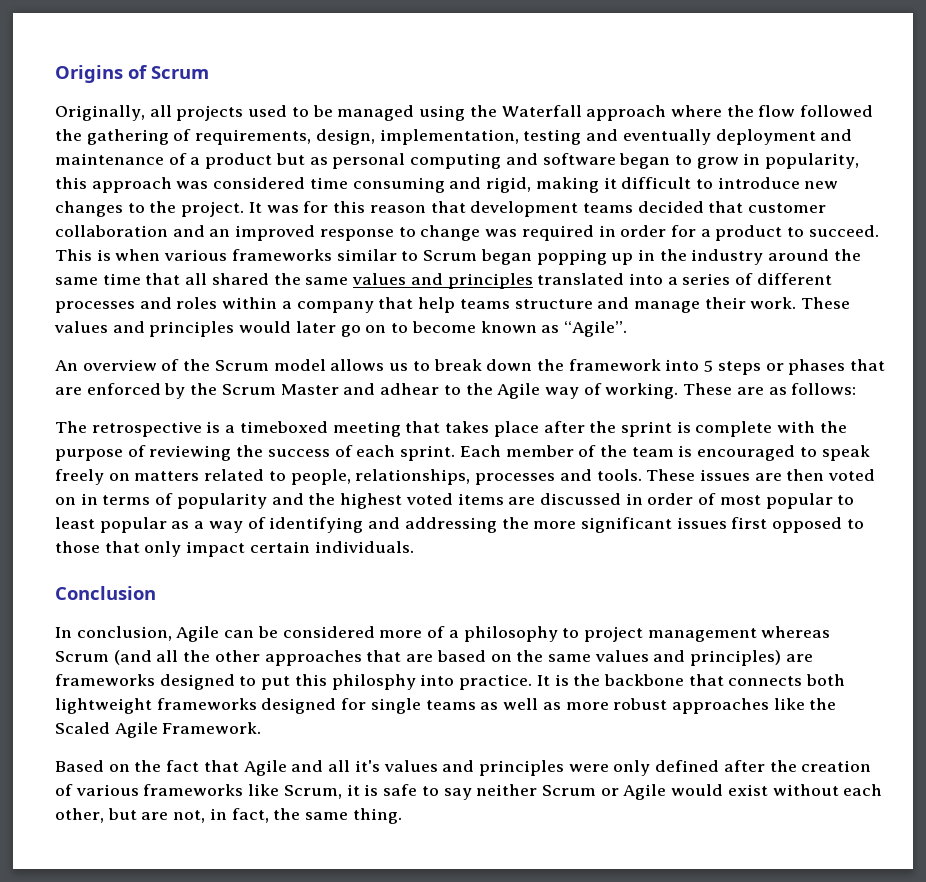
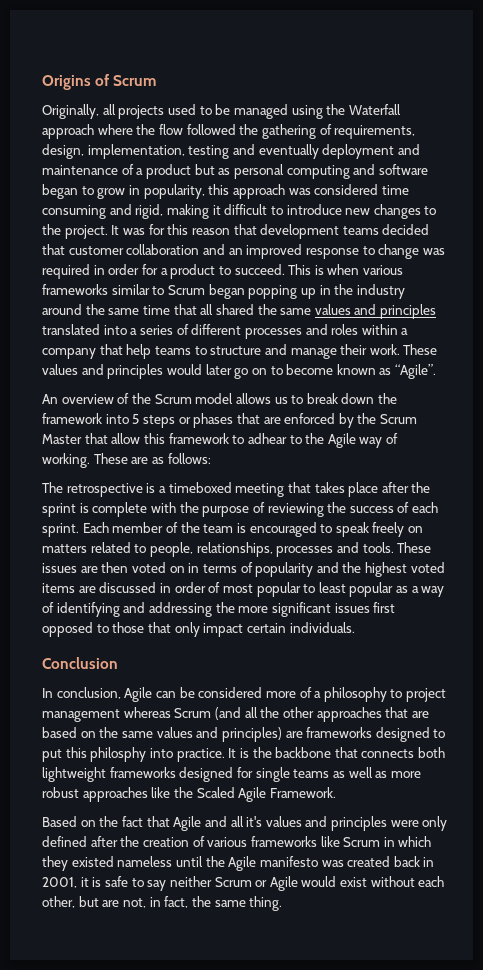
- This is when various frameworks similar to Scrum began popping up in the industry around the same time that all shared the same values and principles translated into a series of different processes and roles within a company that help teams structure and manage their work.
+ This is when various frameworks similar to Scrum began popping up in the industry around the same time that all shared the same values and principles translated into a series of different processes and roles within a company that help teams to structure and manage their work.
- An overview of the Scrum model allows us to break down the framework into 5 steps or phases that are enforced by the Scrum Master and adhear to the Agile way of working.
+ An overview of the Scrum model allows us to break down the framework into 5 steps or phases that are enforced by the Scrum Master that allow this framework to adhear to the Agile way of working.
- Based on the fact that Agile and all it's values and principles were only defined after the creation of various frameworks like Scrum, it is safe to say neither Scrum or Agile would exist without each other, but are not, in fact, the same thing.
+ Based on the fact that Agile and all it's values and principles were only defined after the creation of various frameworks like Scrum in which they existed nameless until the Agile manifesto was created back in 2001, it is safe to say neither Scrum or Agile would exist without each other, but are not, in fact, the same thing.

